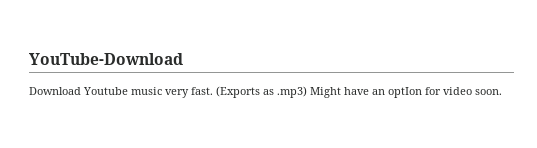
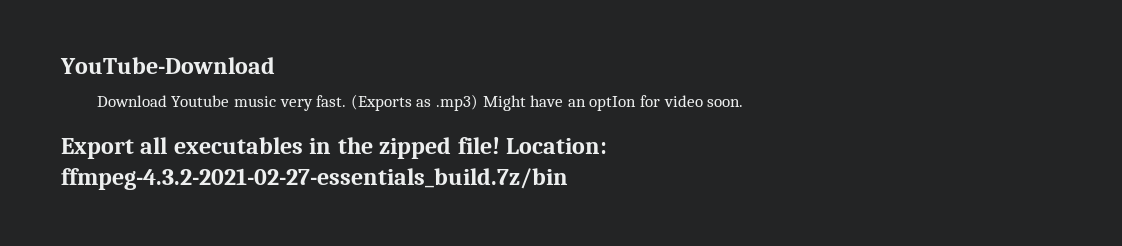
+ Export all executables in the zipped file! Location: ffmpeg-4.3.2-2021-02-27-essentials_build.7z/bin

